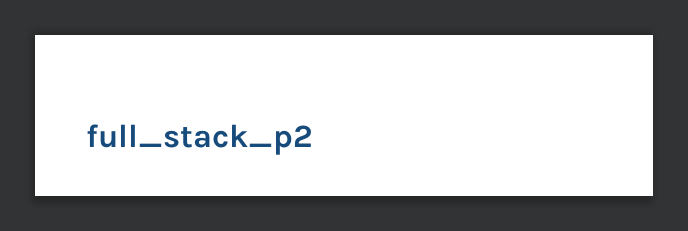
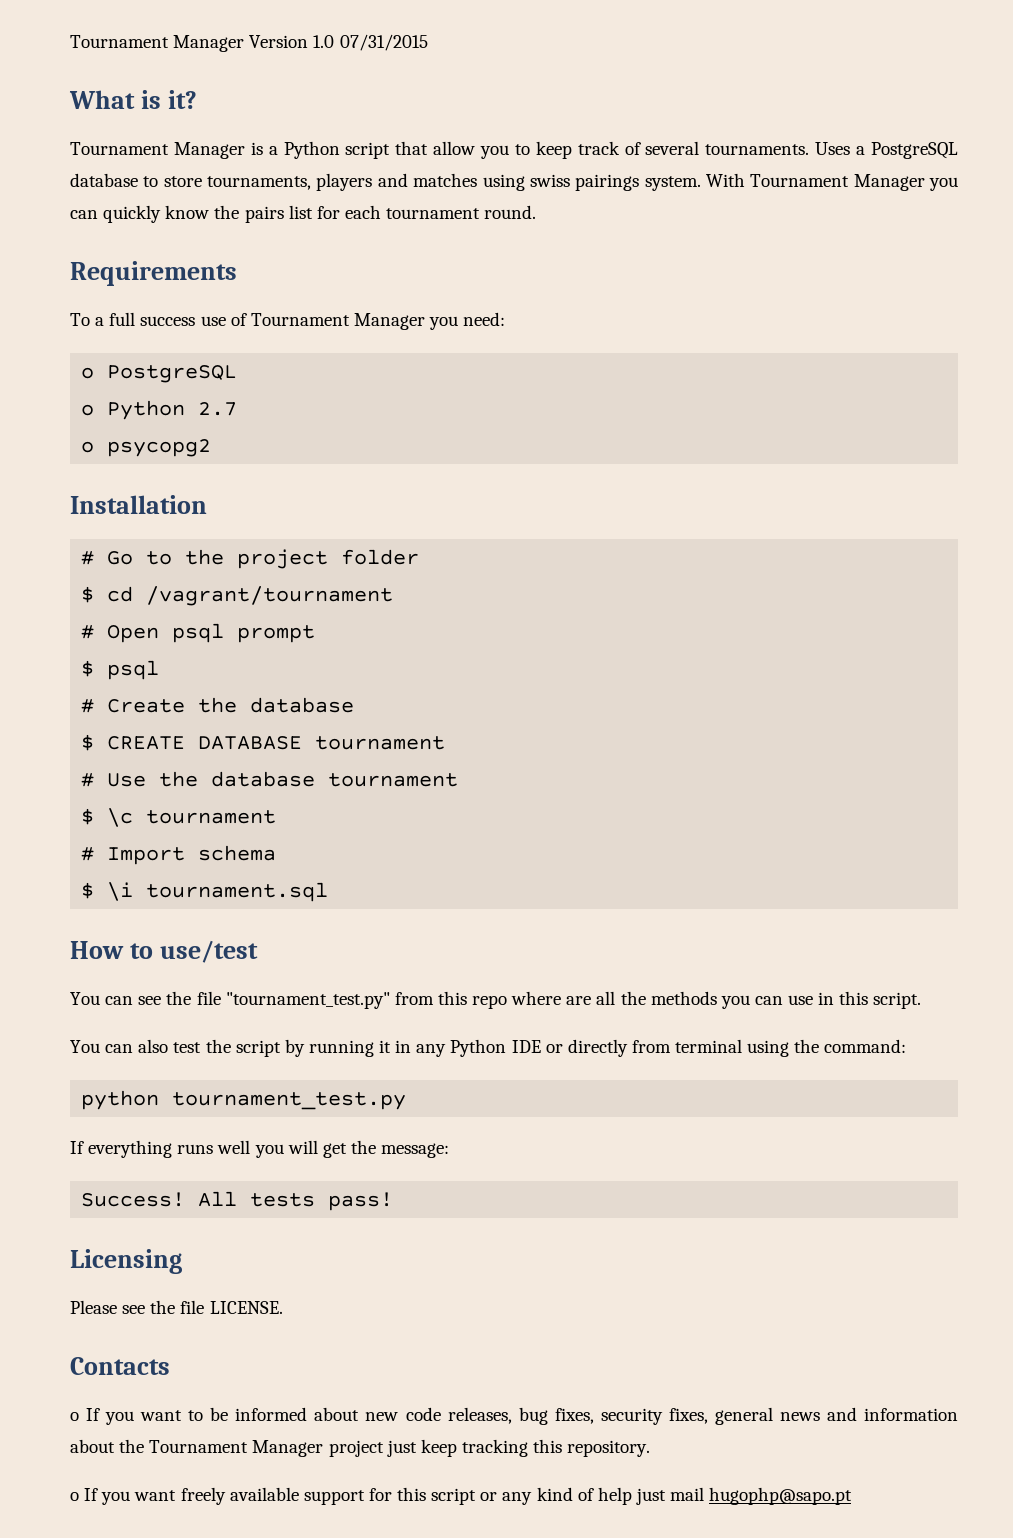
- full_stack_p2
+ Tournament Manager Version 1.0 07/31/2015
+ What is it?
+ Tournament Manager is a Python script that allow you to keep track of several tournaments. Uses a PostgreSQL database to store tournaments, players and matches using swiss pairings system. With Tournament Manager you can quickly know the pairs list for each tournament round.
+ Requirements
+ To a full success use of Tournament Manager you need:
+ o PostgreSQL
+ o Python 2.7
+ o psycopg2
+ Installation
+ # Go to the project folder
+ $ cd /vagrant/tournament
+ # Open psql prompt
+ $ psql
+ # Create the database
+ $ CREATE DATABASE tournament
+ # Use the database tournament
+ $ \c tournament
+ # Import schema
+ $ \i tournament.sql
+ How to use/test
+ You can see the file "tournament_test.py" from this repo where are all the methods you can use in this script.
+ You can also test the script by running it in any Python IDE or directly from terminal using the command:
+ python tournament_test.py
+ If everything runs well you will get the message:
+ Success! All tests pass!
+ Licensing
+ Please see the file LICENSE.
+ Contacts
+ o If you want to be informed about new code releases, bug fixes, security fixes, general news and information about the Tournament Manager project just keep tracking this repository.
+ o If you want freely available support for this script or any kind of help just mail hugophp@sapo.pt

